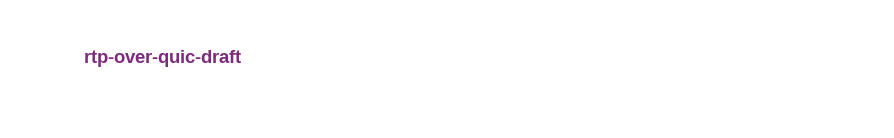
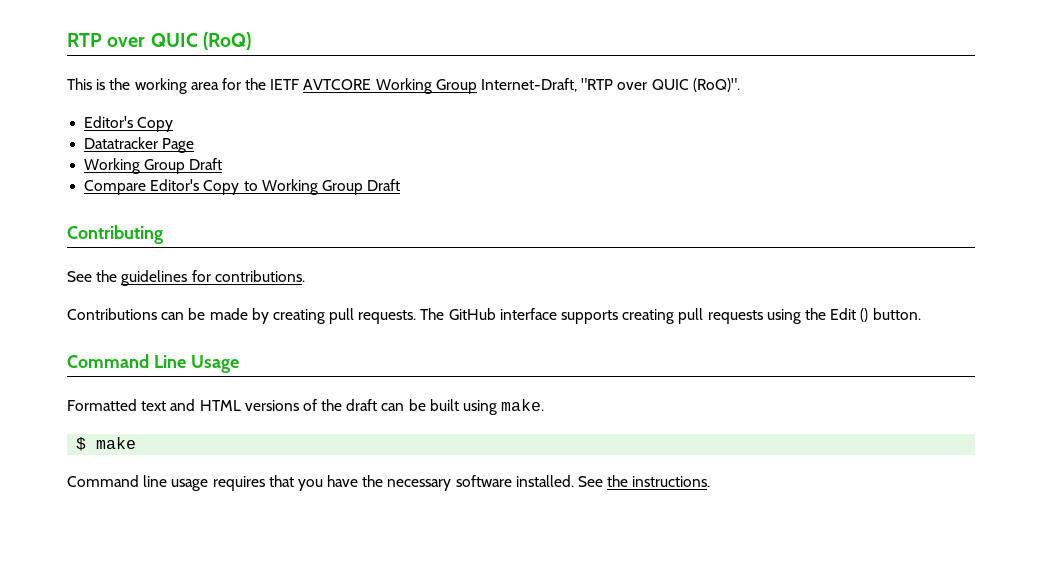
- rtp-over-quic-draft
+ RTP over QUIC (RoQ)
+ This is the working area for the IETF AVTCORE Working Group Internet-Draft, "RTP over QUIC (RoQ)".
+ Editor's Copy
+ Datatracker Page
+ Working Group Draft
+ Compare Editor's Copy to Working Group Draft
+ Contributing
+ See the guidelines for contributions.
+ Contributions can be made by creating pull requests. The GitHub interface supports creating pull requests using the Edit () button.
+ Command Line Usage
+ Formatted text and HTML versions of the draft can be built using make.
+ $ make
+ Command line usage requires that you have the necessary software installed. See the instructions.

